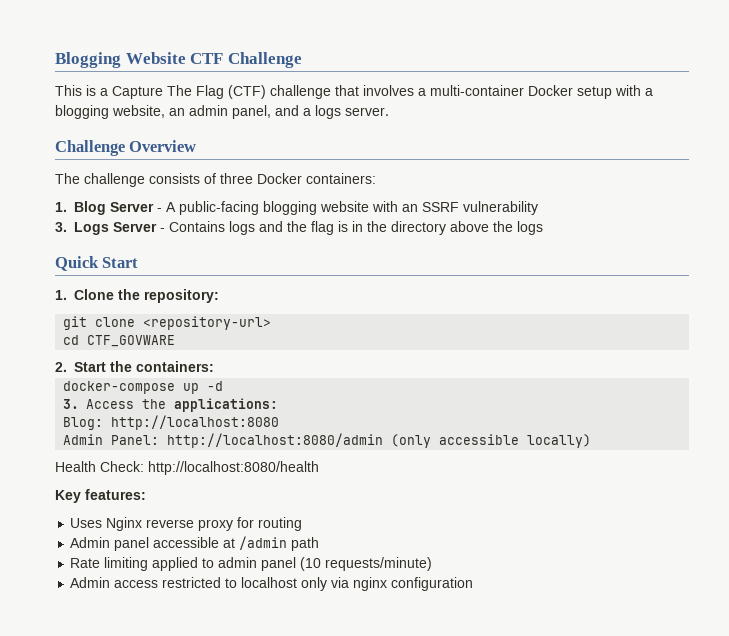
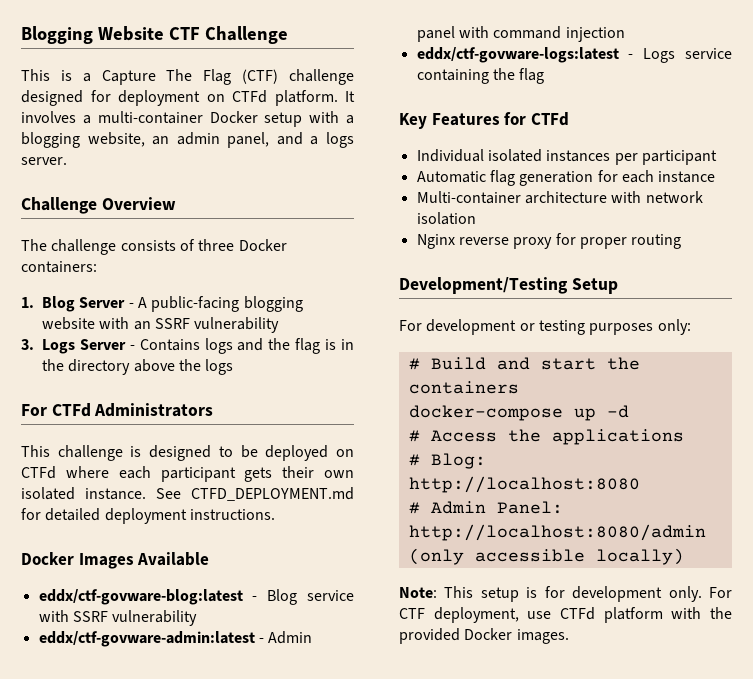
- This is a Capture The Flag (CTF) challenge that involves a multi-container Docker setup with a blogging website, an admin panel, and a logs server.
+ This is a Capture The Flag (CTF) challenge designed for deployment on CTFd platform. It involves a multi-container Docker setup with a blogging website, an admin panel, and a logs server.
- Quick Start
- 1. Clone the repository:
- git clone <repository-url>
- cd CTF_GOVWARE
- 2. Start the containers:
+ For CTFd Administrators
+ This challenge is designed to be deployed on CTFd where each participant gets their own isolated instance. See CTFD_DEPLOYMENT.md for detailed deployment instructions.
+ Docker Images Available
+ eddx/ctf-govware-blog:latest - Blog service with SSRF vulnerability
+ eddx/ctf-govware-admin:latest - Admin panel with command injection
+ eddx/ctf-govware-logs:latest - Logs service containing the flag
+ Key Features for CTFd
+ Individual isolated instances per participant
+ Automatic flag generation for each instance
+ Multi-container architecture with network isolation
+ Nginx reverse proxy for proper routing
+ Development/Testing Setup
+ For development or testing purposes only:
+ # Build and start the containers
- 3. Access the applications:
- Blog: http://localhost:8080
+ # Access the applications
+ # Blog: http://localhost:8080
- Admin Panel: http://localhost:8080/admin (only accessible locally)
+ # Admin Panel: http://localhost:8080/admin (only accessible locally)
- Health Check: http://localhost:8080/health
- Key features:
- Uses Nginx reverse proxy for routing
- Admin panel accessible at /admin path
- Rate limiting applied to admin panel (10 requests/minute)
- Admin access restricted to localhost only via nginx configuration
+ Note: This setup is for development only. For CTF deployment, use CTFd platform with the provided Docker images.

